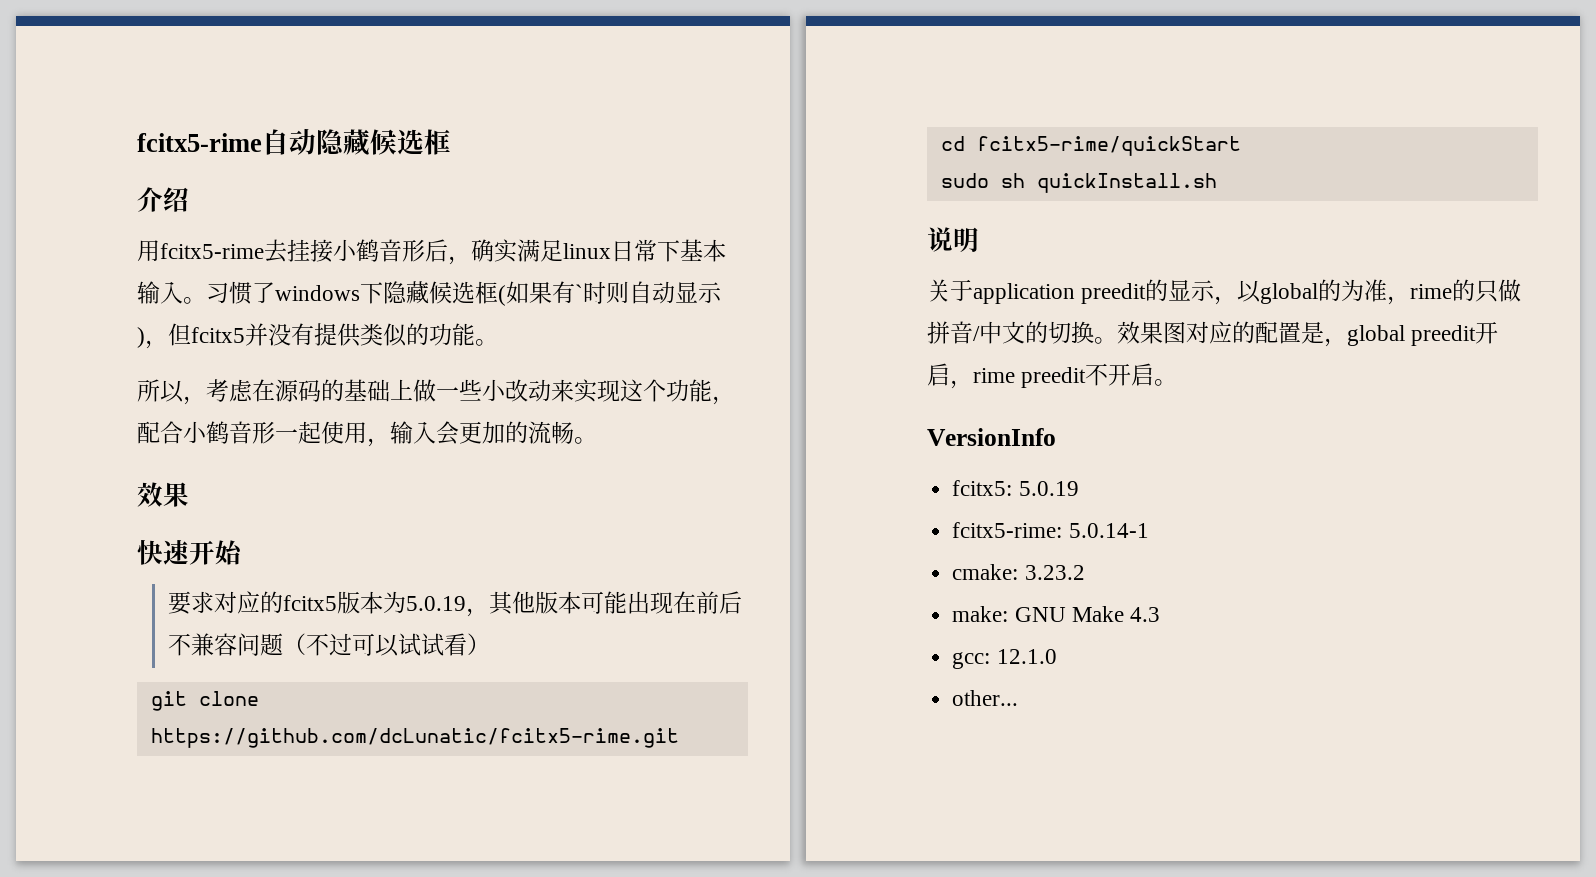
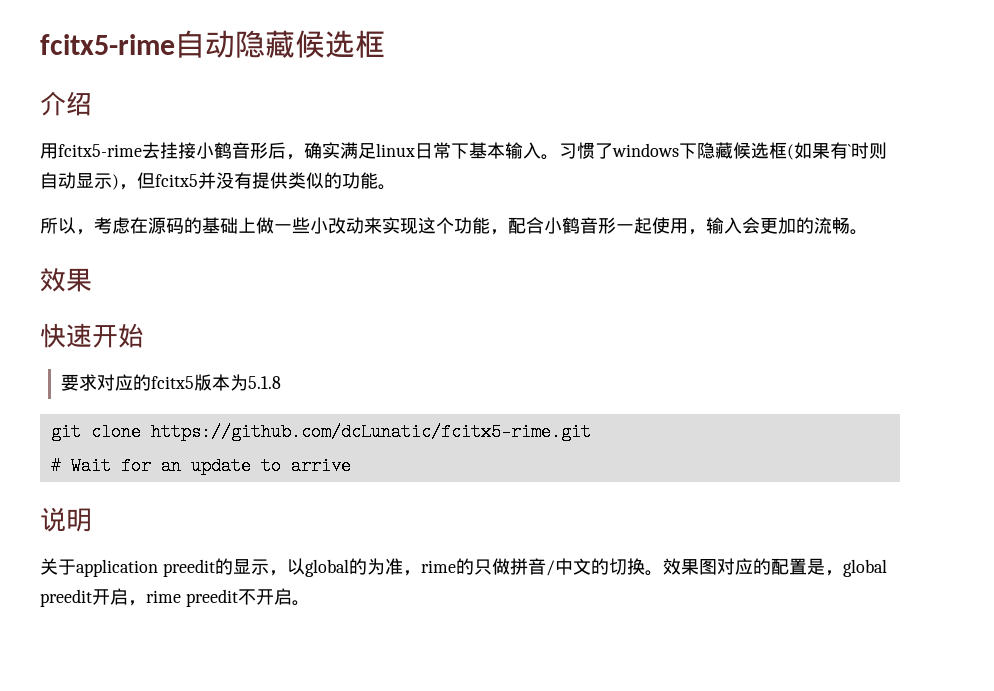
- 要求对应的fcitx5版本为5.0.19，其他版本可能出现在前后不兼容问题（不过可以试试看）
+ 要求对应的fcitx5版本为5.1.8
  git clone https://github.com/dcLunatic/fcitx5-rime.git
- cd fcitx5-rime/quickStart
- sudo sh quickInstall.sh
+ # Wait for an update to arrive
- VersionInfo
- fcitx5: 5.0.19
- fcitx5-rime: 5.0.14-1
- cmake: 3.23.2
- make: GNU Make 4.3
- gcc: 12.1.0
- other...

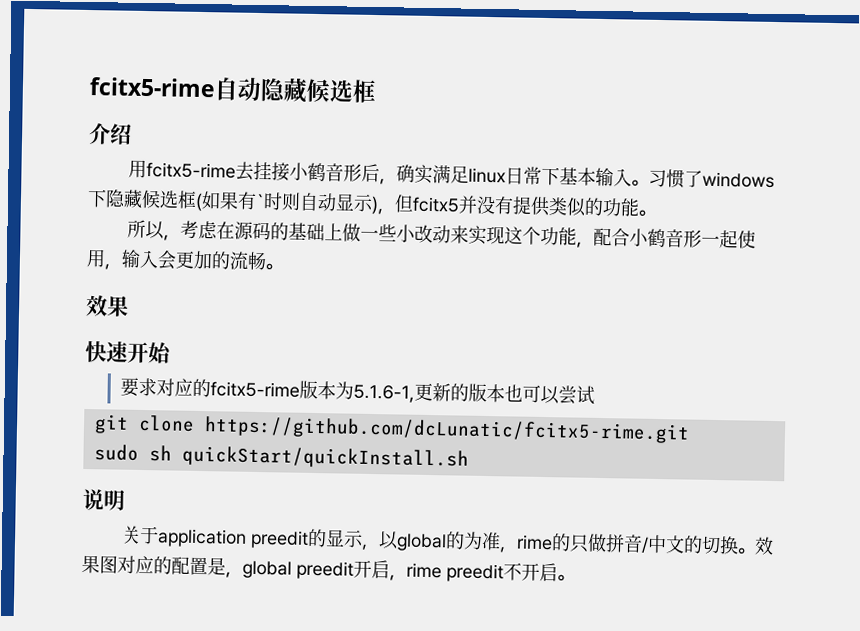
- 要求对应的fcitx5版本为5.1.8
+ 要求对应的fcitx5-rime版本为5.1.6-1,更新的版本也可以尝试
  git clone https://github.com/dcLunatic/fcitx5-rime.git
- # Wait for an update to arrive
+ sudo sh quickStart/quickInstall.sh

